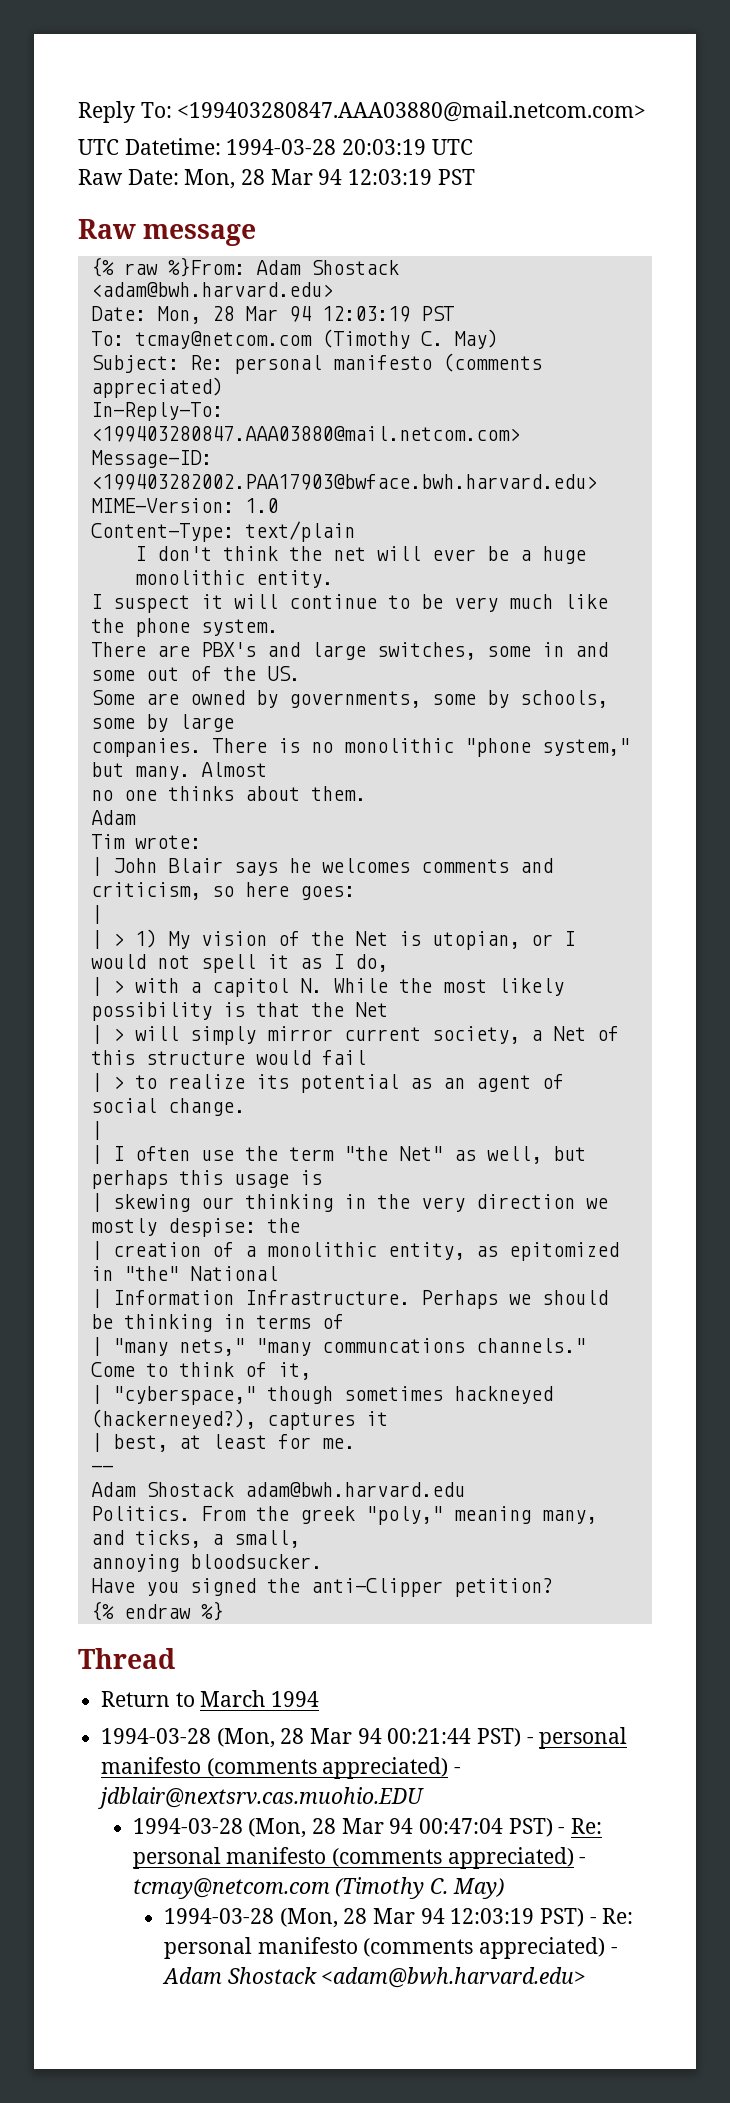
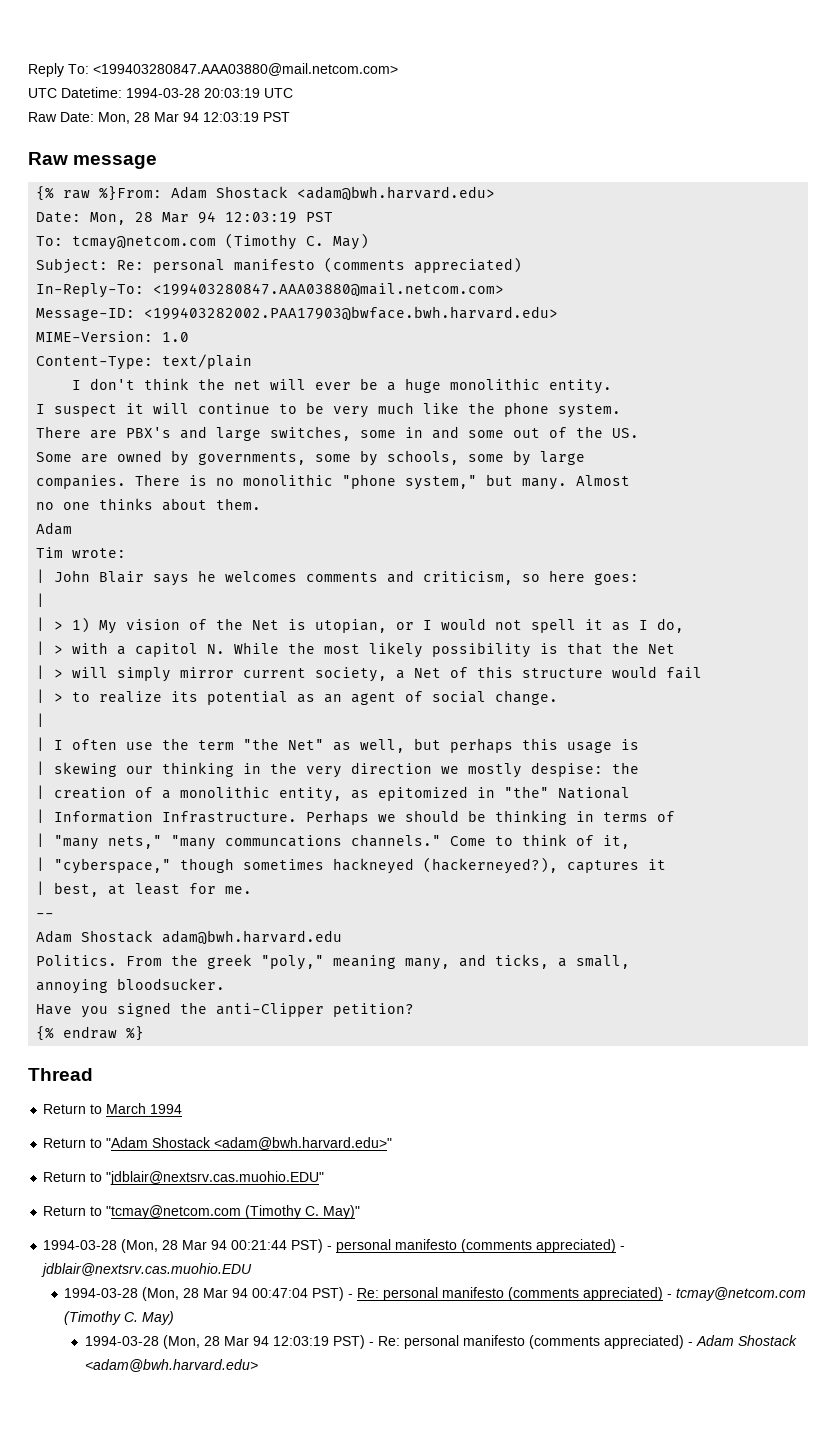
+ Return to "Adam Shostack <adam@bwh.harvard.edu>"
+ Return to "jdblair@nextsrv.cas.muohio.EDU"
+ Return to "tcmay@netcom.com (Timothy C. May)"

